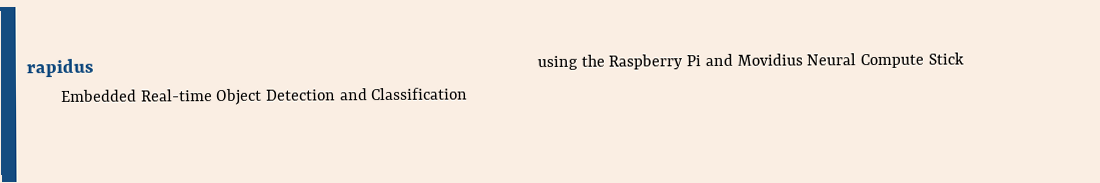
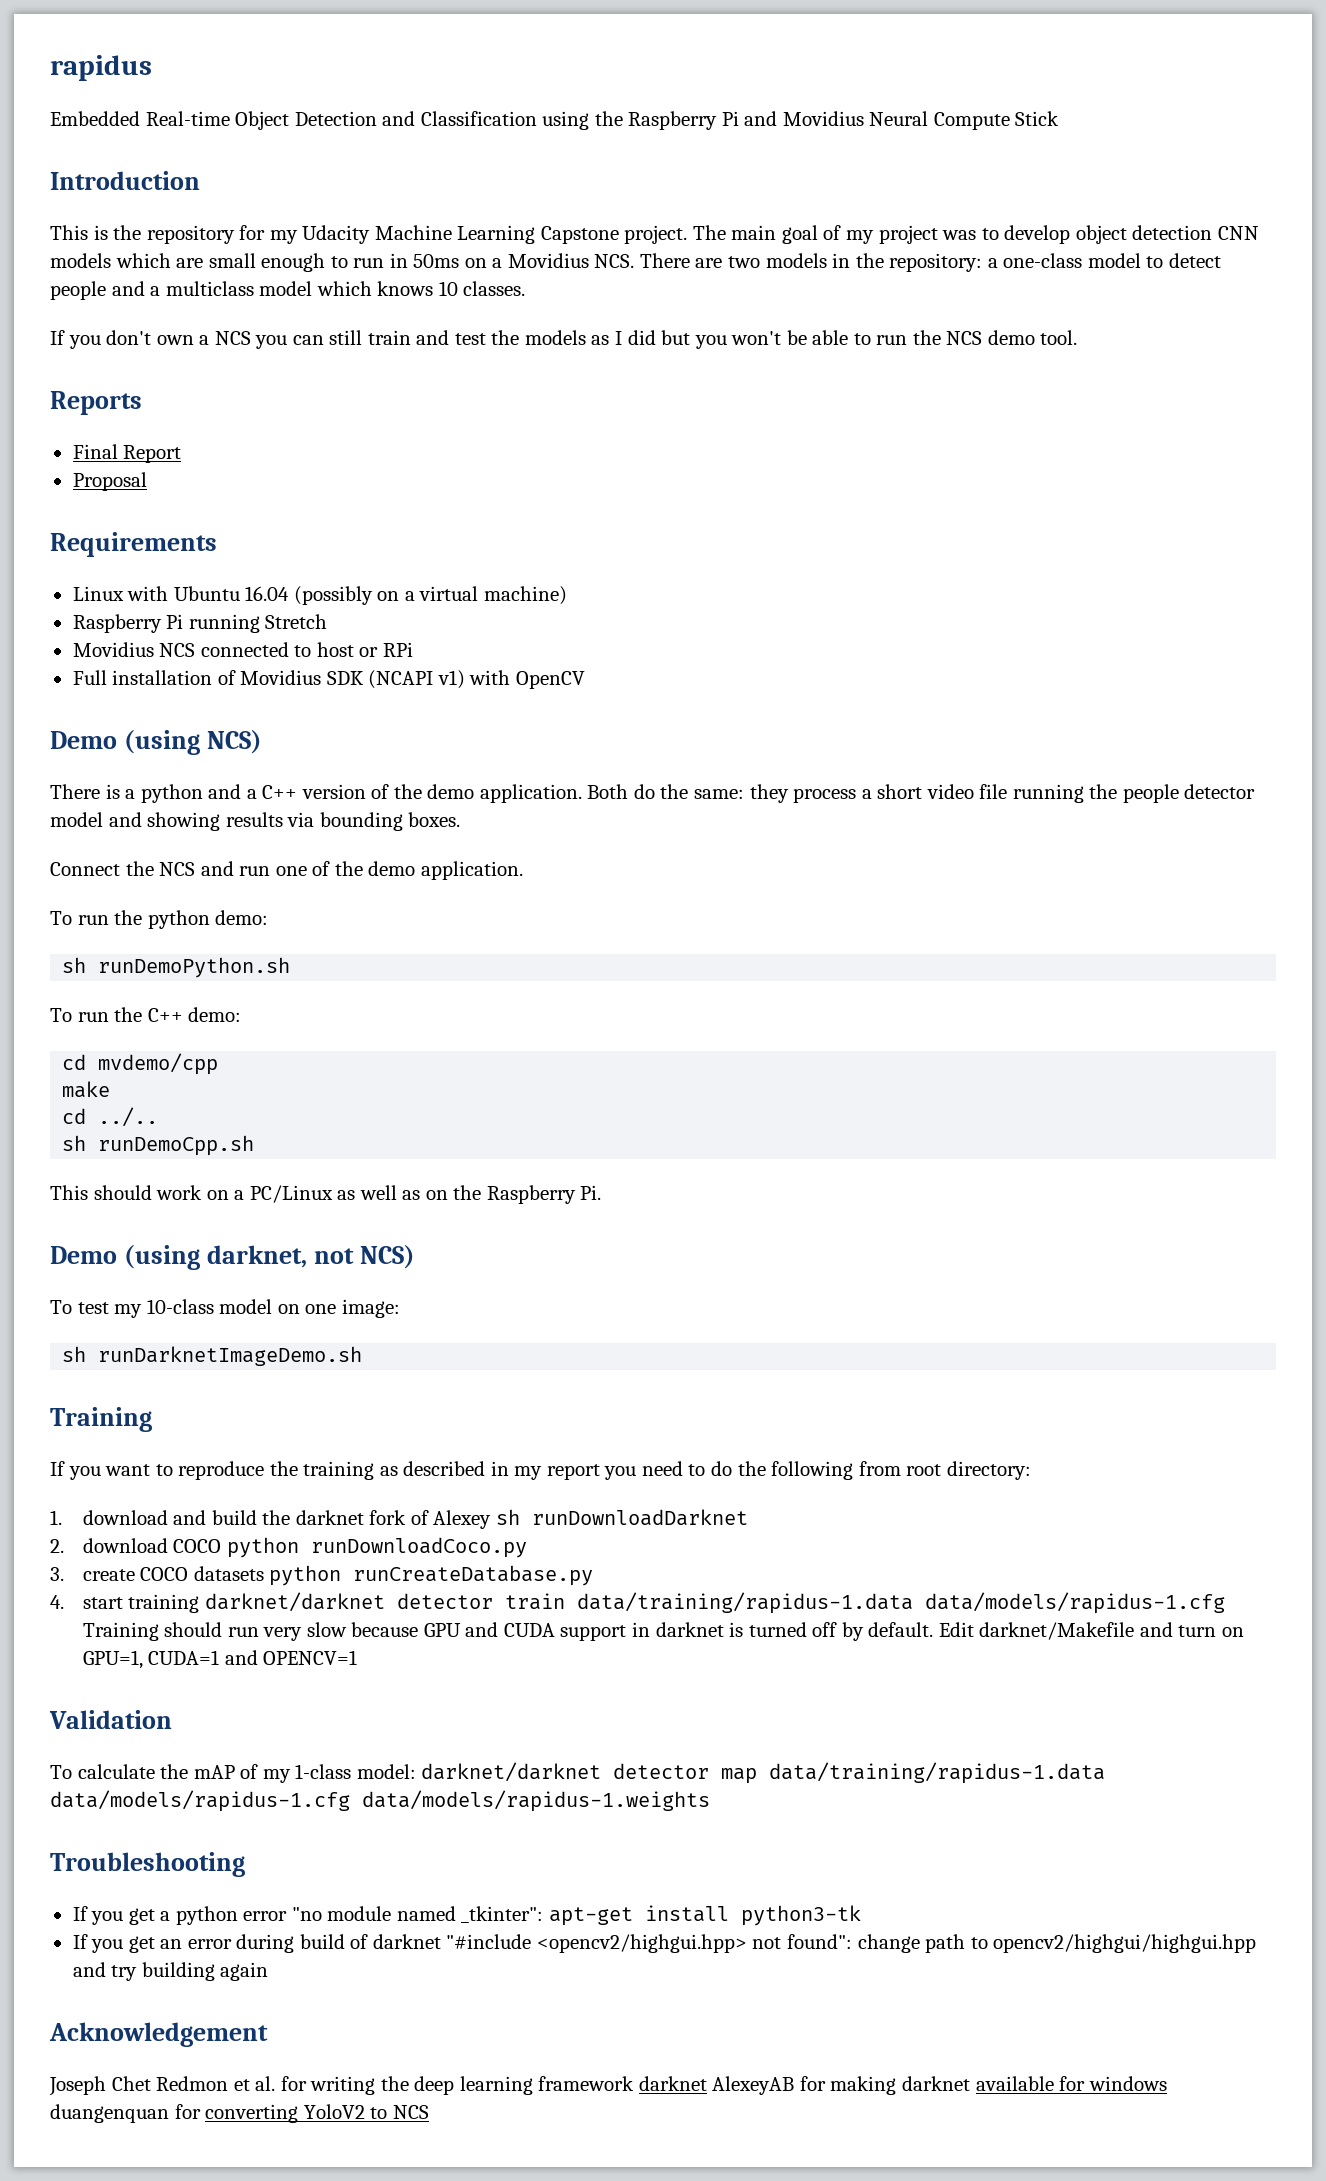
+ Introduction
+ This is the repository for my Udacity Machine Learning Capstone project. The main goal of my project was to develop object detection CNN models which are small enough to run in 50ms on a Movidius NCS. There are two models in the repository: a one-class model to detect people and a multiclass model which knows 10 classes.
+ If you don't own a NCS you can still train and test the models as I did but you won't be able to run the NCS demo tool.
+ Reports
+ Final Report
+ Proposal
+ Requirements
+ Linux with Ubuntu 16.04 (possibly on a virtual machine)
+ Raspberry Pi running Stretch
+ Movidius NCS connected to host or RPi
+ Full installation of Movidius SDK (NCAPI v1) with OpenCV
+ Demo (using NCS)
+ There is a python and a C++ version of the demo application. Both do the same: they process a short video file running the people detector model and showing results via bounding boxes.
+ Connect the NCS and run one of the demo application.
+ To run the python demo:
+ sh runDemoPython.sh
+ To run the C++ demo:
+ cd mvdemo/cpp
+ make
+ cd ../..
+ sh runDemoCpp.sh
+ This should work on a PC/Linux as well as on the Raspberry Pi.
+ Demo (using darknet, not NCS)
+ To test my 10-class model on one image:
+ sh runDarknetImageDemo.sh
+ Training
+ If you want to reproduce the training as described in my report you need to do the following from root directory:
+ 1. download and build the darknet fork of Alexey sh runDownloadDarknet
+ 2. download COCO python runDownloadCoco.py
+ 3. create COCO datasets python runCreateDatabase.py
+ 4. start training darknet/darknet detector train data/training/rapidus-1.data data/models/rapidus-1.cfg Training should run very slow because GPU and CUDA support in darknet is turned off by default. Edit darknet/Makefile and turn on GPU=1, CUDA=1 and OPENCV=1
+ Validation
+ To calculate the mAP of my 1-class model: darknet/darknet detector map data/training/rapidus-1.data data/models/rapidus-1.cfg data/models/rapidus-1.weights
+ Troubleshooting
+ If you get a python error "no module named _tkinter": apt-get install python3-tk
+ If you get an error during build of darknet "#include <opencv2/highgui.hpp> not found": change path to opencv2/highgui/highgui.hpp and try building again
+ Acknowledgement
+ Joseph Chet Redmon et al. for writing the deep learning framework darknet AlexeyAB for making darknet available for windows duangenquan for converting YoloV2 to NCS

